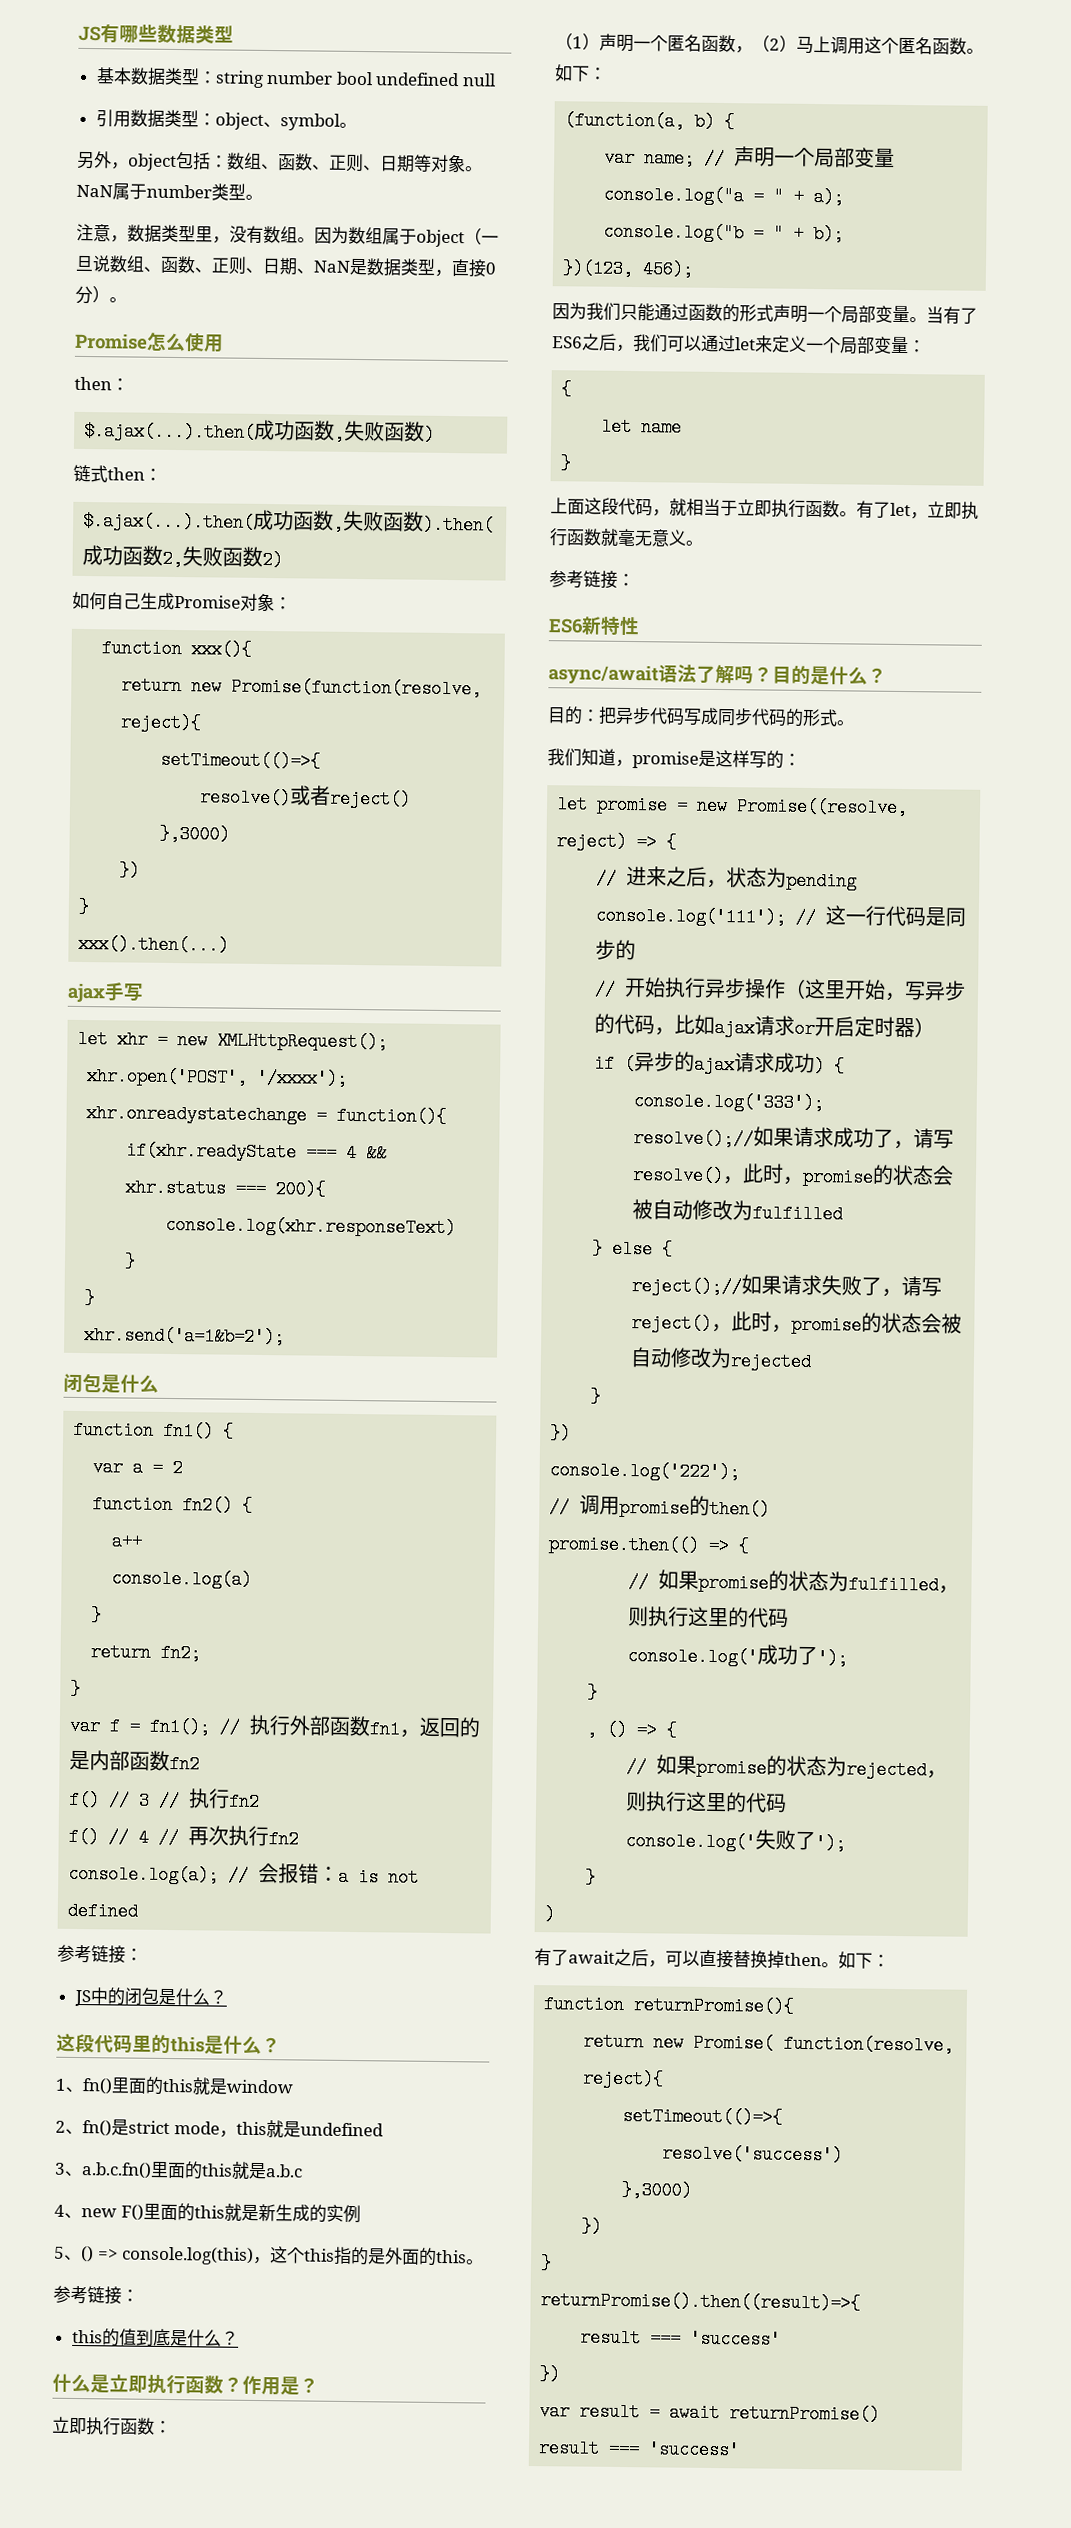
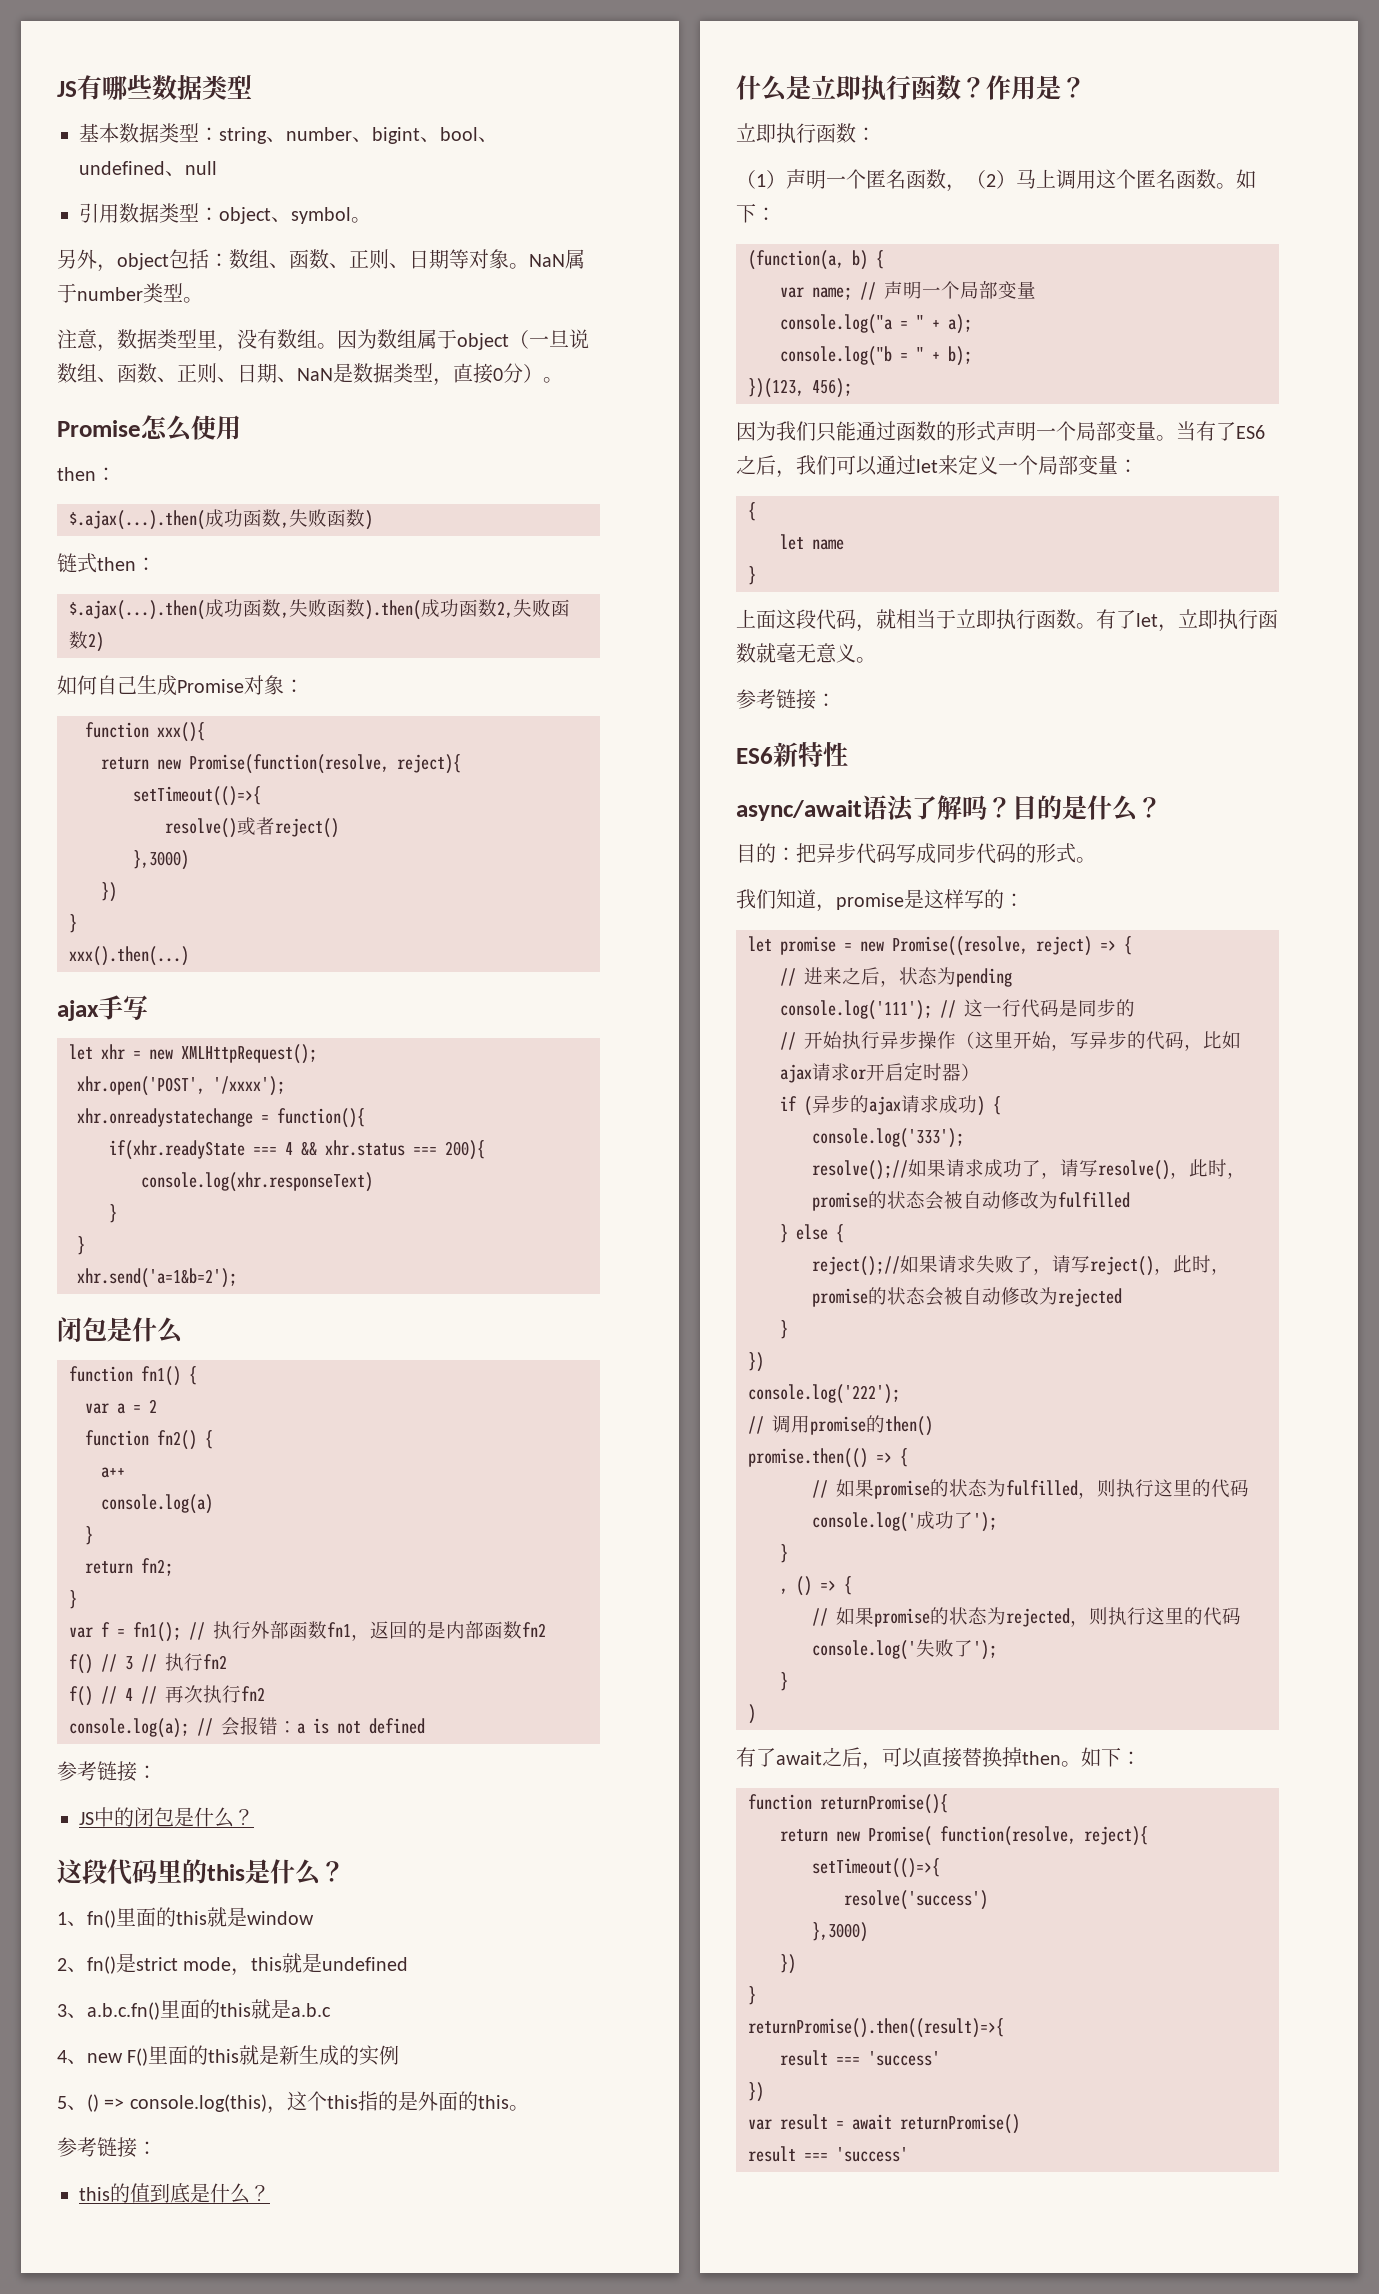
- 基本数据类型：string number bool undefined null
+ 基本数据类型：string、number、bigint、bool、undefined、null

